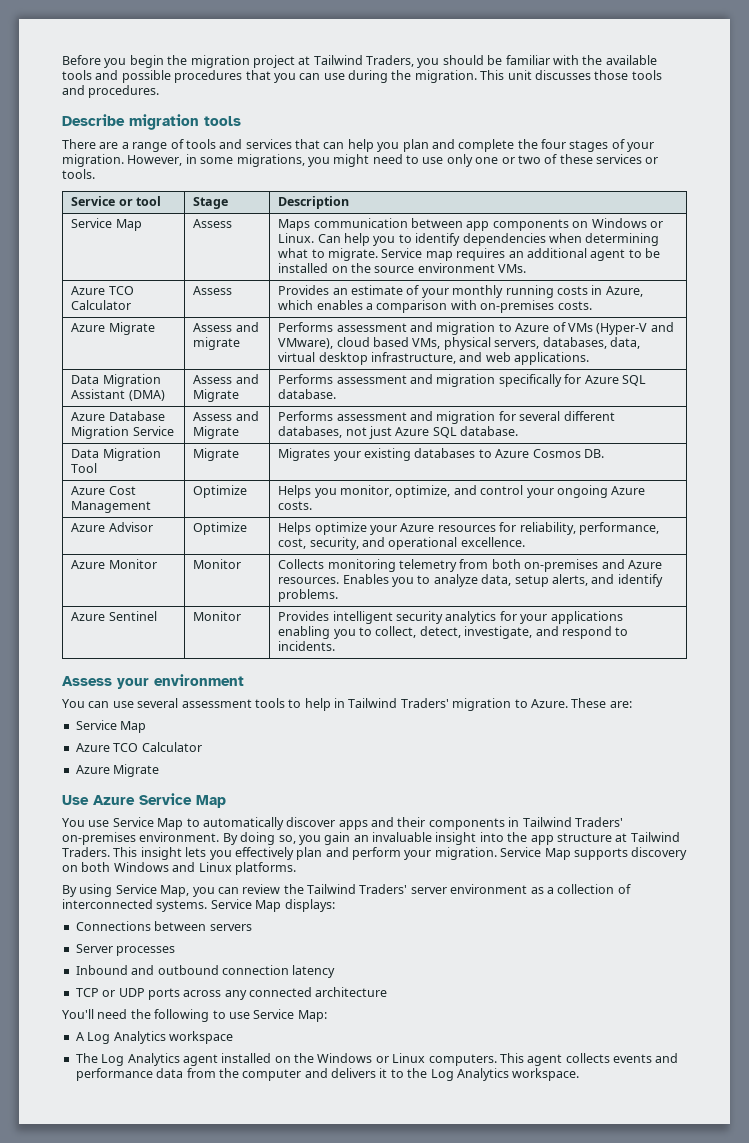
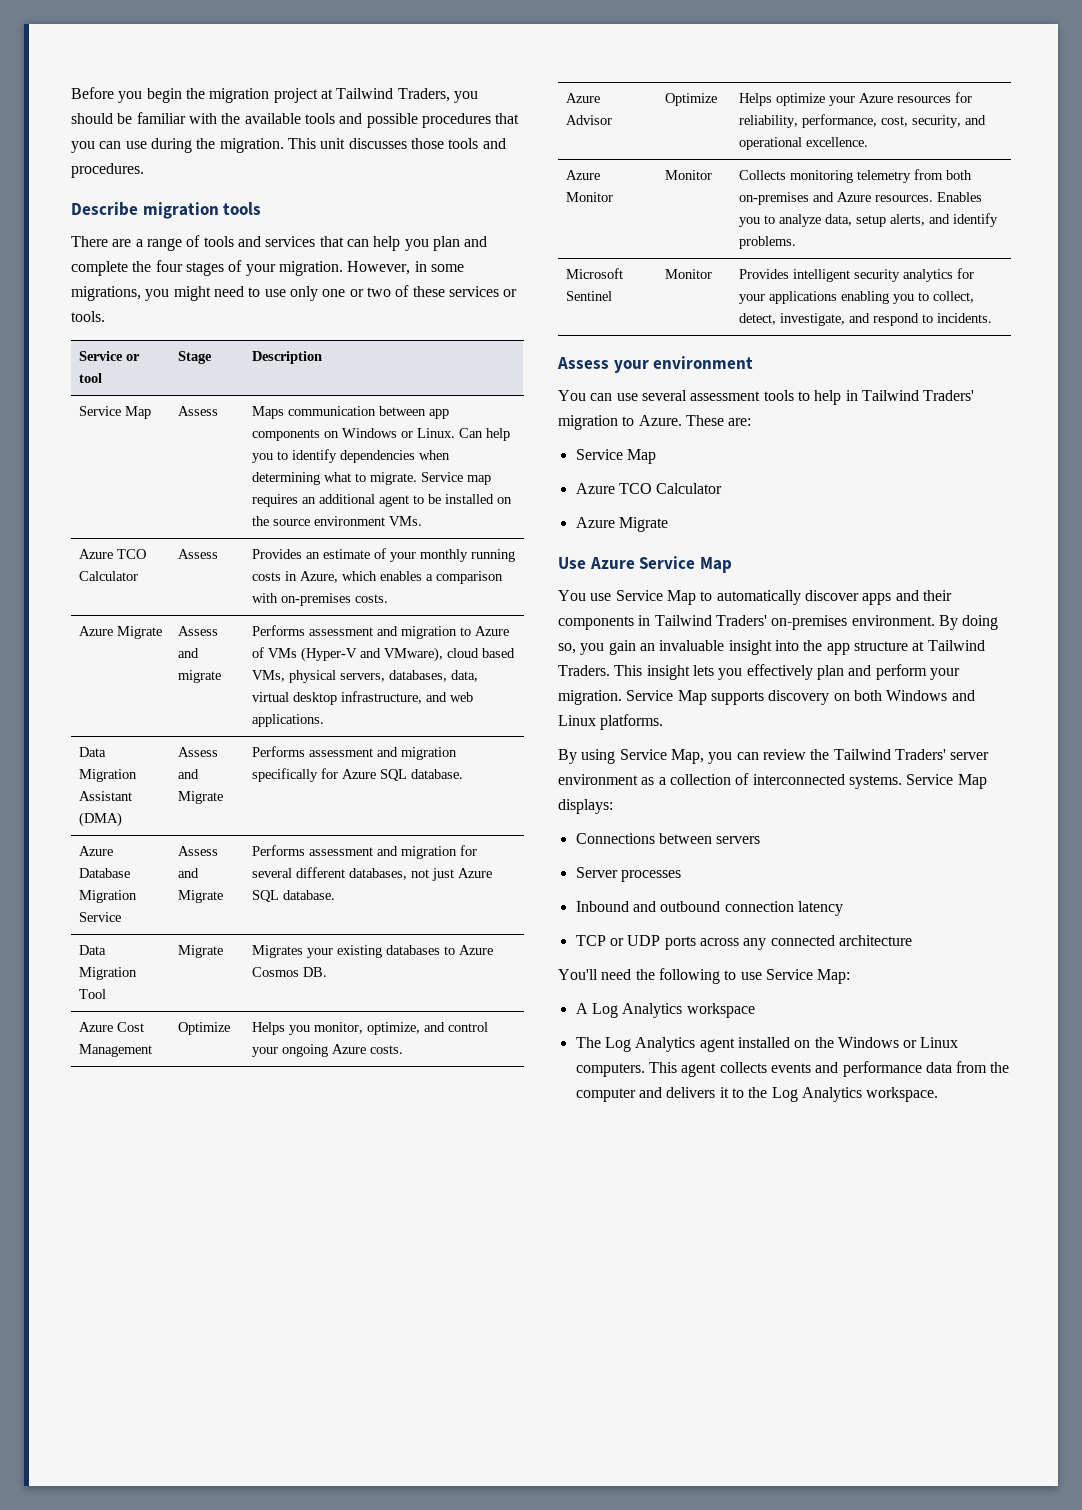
- Azure Sentinel | Monitor | Provides intelligent security analytics for your applications enabling you to collect, detect, investigate, and respond to incidents.
+ Microsoft Sentinel | Monitor | Provides intelligent security analytics for your applications enabling you to collect, detect, investigate, and respond to incidents.

